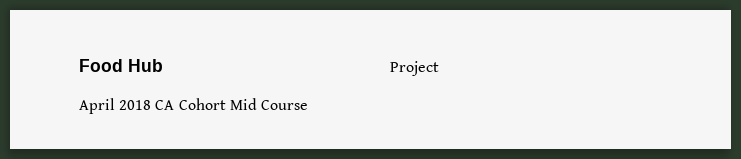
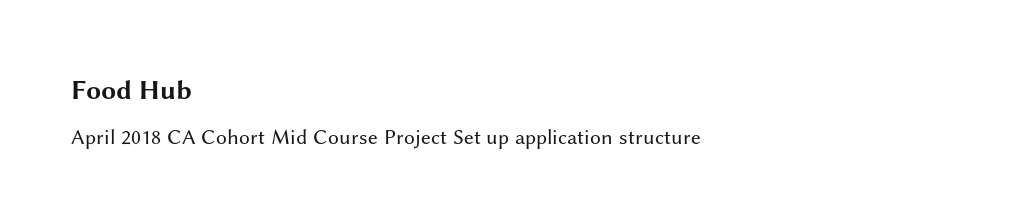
- April 2018 CA Cohort Mid Course Project
+ April 2018 CA Cohort Mid Course Project Set up application structure

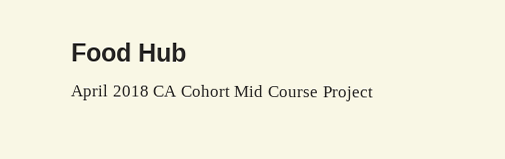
- April 2018 CA Cohort Mid Course Project Set up application structure
+ April 2018 CA Cohort Mid Course Project

